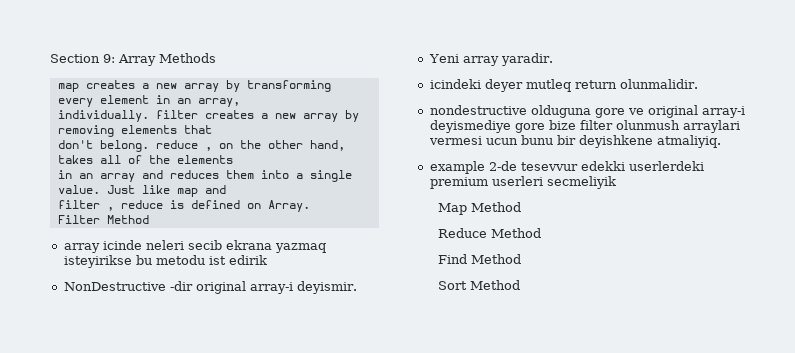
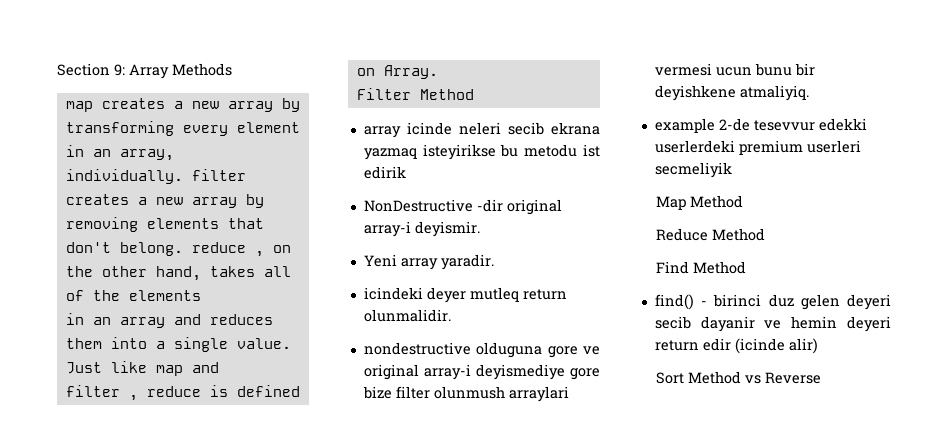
+ find() - birinci duz gelen deyeri secib dayanir ve hemin deyeri return edir (icinde alir)
- Sort Method
+ Sort Method vs Reverse

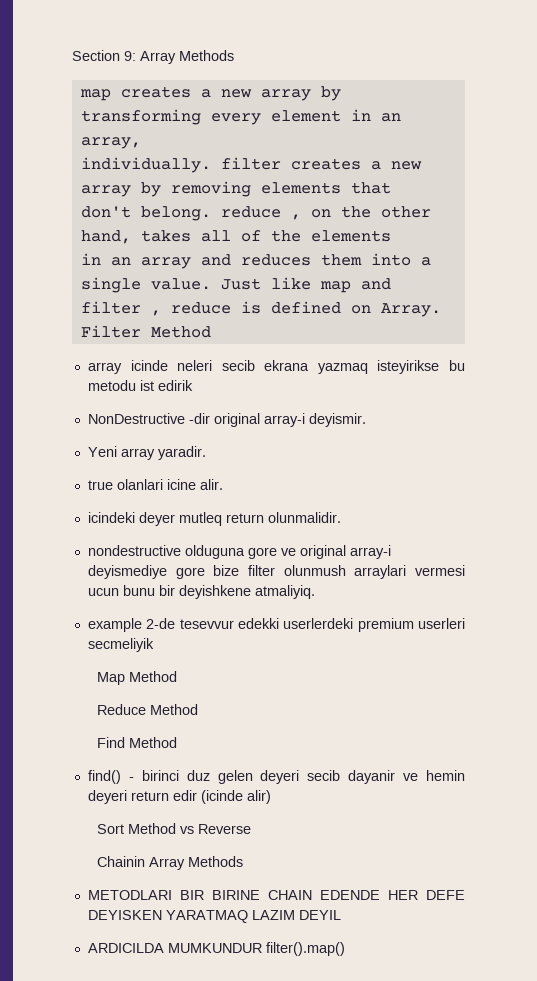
+ true olanlari icine alir.
+ Chainin Array Methods
+ METODLARI BIR BIRINE CHAIN EDENDE HER DEFE DEYISKEN YARATMAQ LAZIM DEYIL
+ ARDICILDA MUMKUNDUR filter().map()

